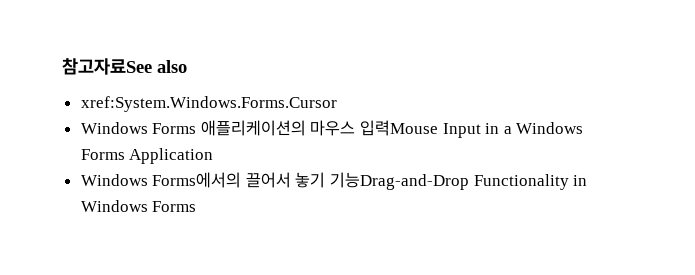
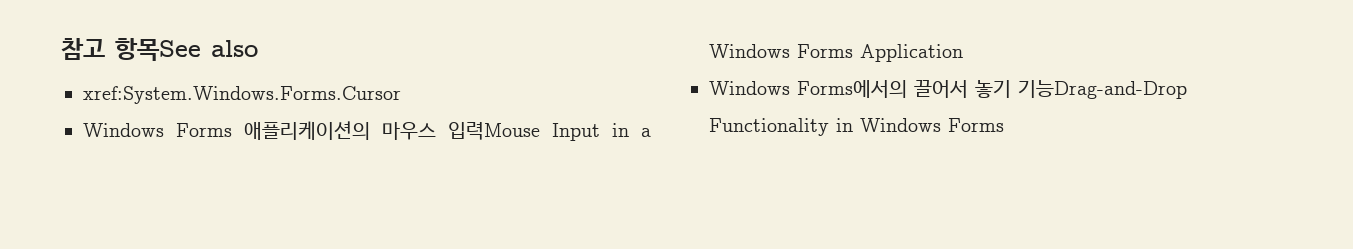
- 참고자료See also
+ 참고 항목See also

